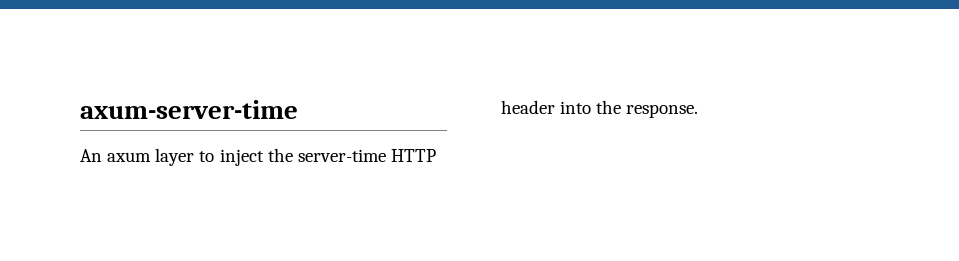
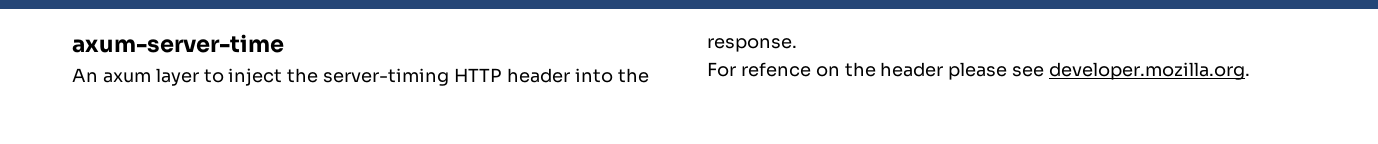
- An axum layer to inject the server-time HTTP header into the response.
+ An axum layer to inject the server-timing HTTP header into the response.
+ For refence on the header please see developer.mozilla.org.

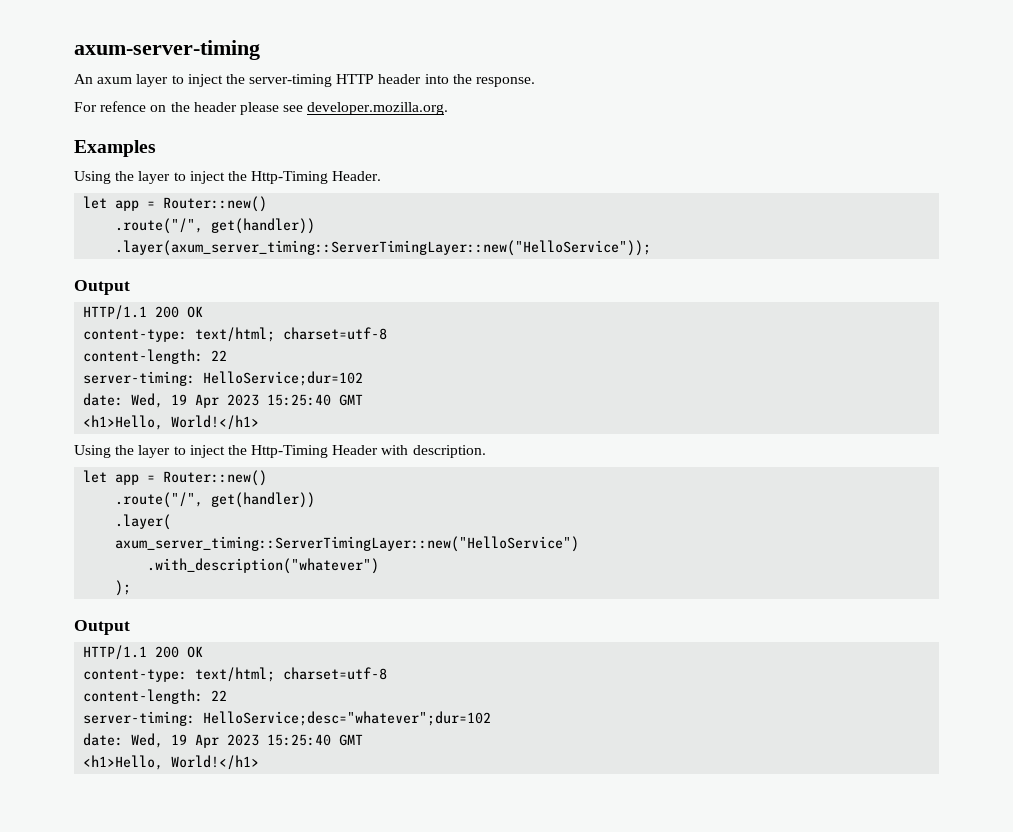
- axum-server-time
+ axum-server-timing
+ Examples
+ Using the layer to inject the Http-Timing Header.
+ let app = Router::new()
+ .route("/", get(handler))
+ .layer(axum_server_timing::ServerTimingLayer::new("HelloService"));
+ Output
+ HTTP/1.1 200 OK
+ content-type: text/html; charset=utf-8
+ content-length: 22
+ server-timing: HelloService;dur=102
+ date: Wed, 19 Apr 2023 15:25:40 GMT
+ <h1>Hello, World!</h1>
+ Using the layer to inject the Http-Timing Header with description.
+ let app = Router::new()
+ .route("/", get(handler))
+ .layer(
+ axum_server_timing::ServerTimingLayer::new("HelloService")
+ .with_description("whatever")
+ );
+ Output
+ HTTP/1.1 200 OK
+ content-type: text/html; charset=utf-8
+ content-length: 22
+ server-timing: HelloService;desc="whatever";dur=102
+ date: Wed, 19 Apr 2023 15:25:40 GMT
+ <h1>Hello, World!</h1>

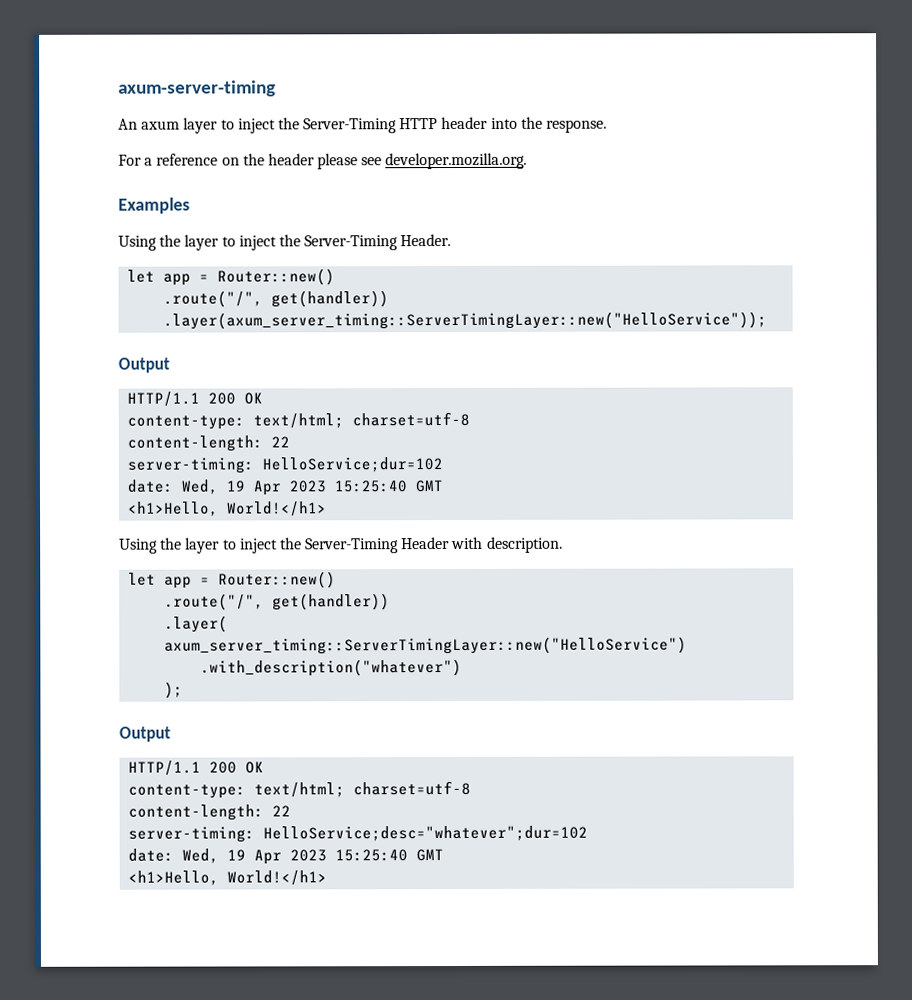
- An axum layer to inject the server-timing HTTP header into the response.
+ An axum layer to inject the Server-Timing HTTP header into the response.
- For refence on the header please see developer.mozilla.org.
+ For a reference on the header please see developer.mozilla.org.
- Using the layer to inject the Http-Timing Header.
+ Using the layer to inject the Server-Timing Header.
- Using the layer to inject the Http-Timing Header with description.
+ Using the layer to inject the Server-Timing Header with description.

